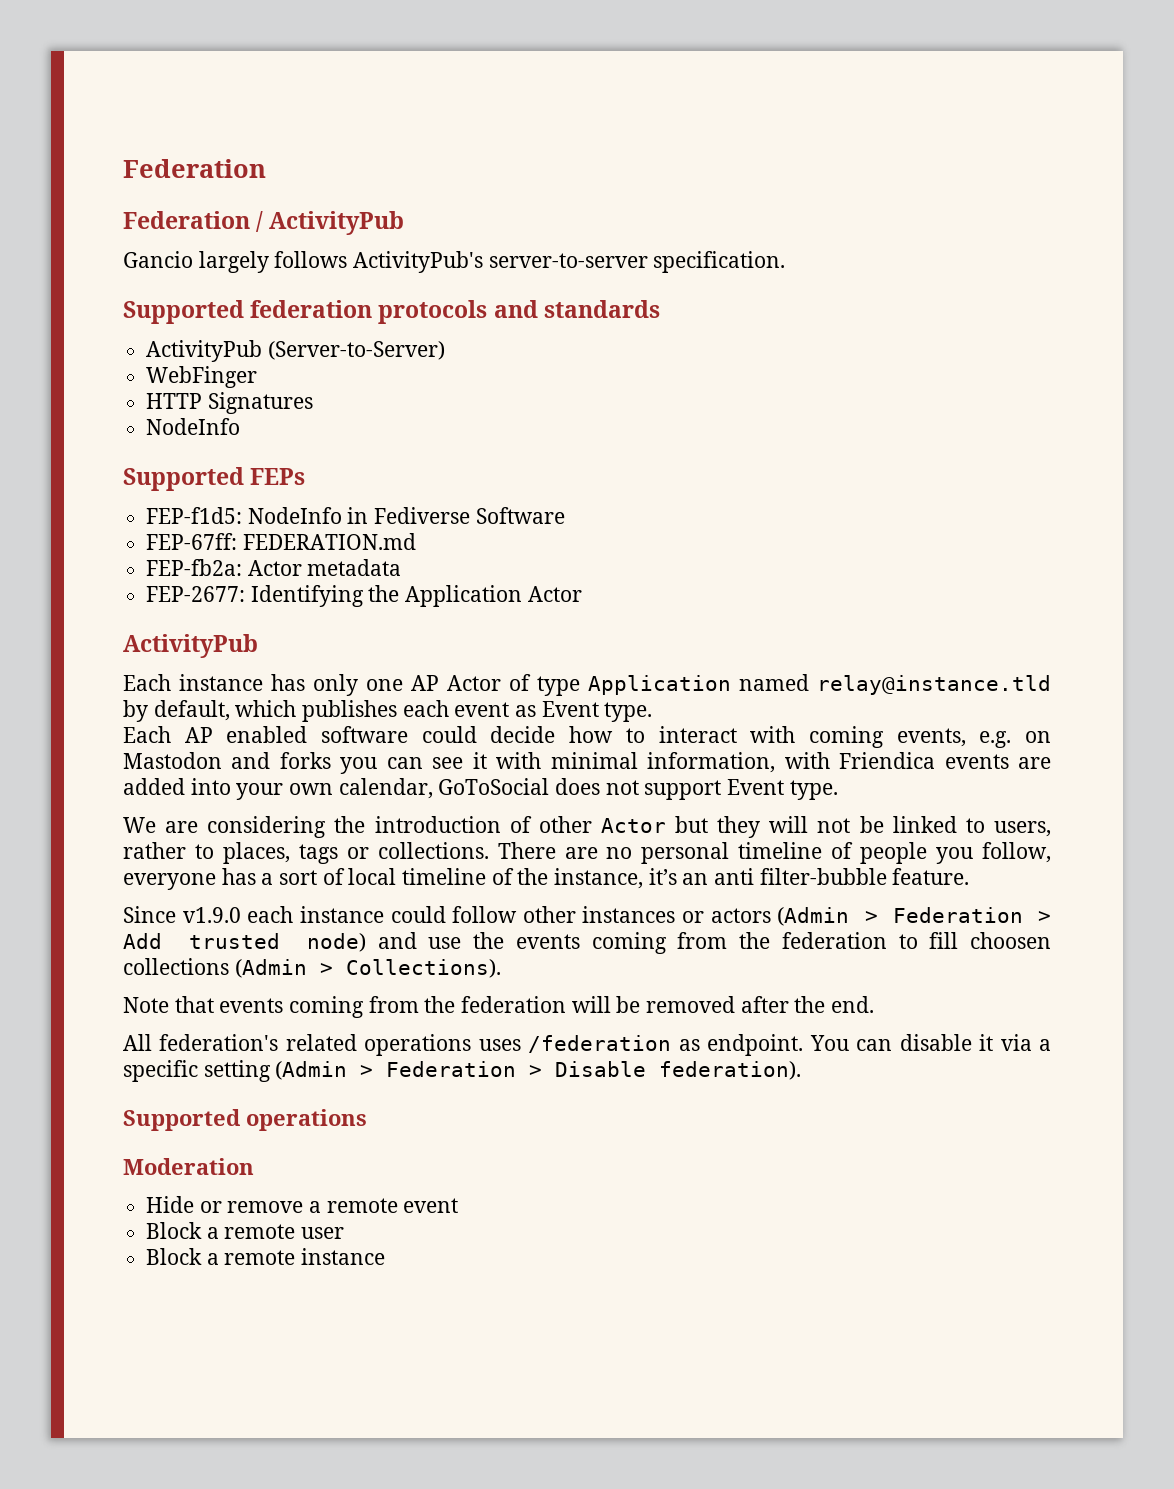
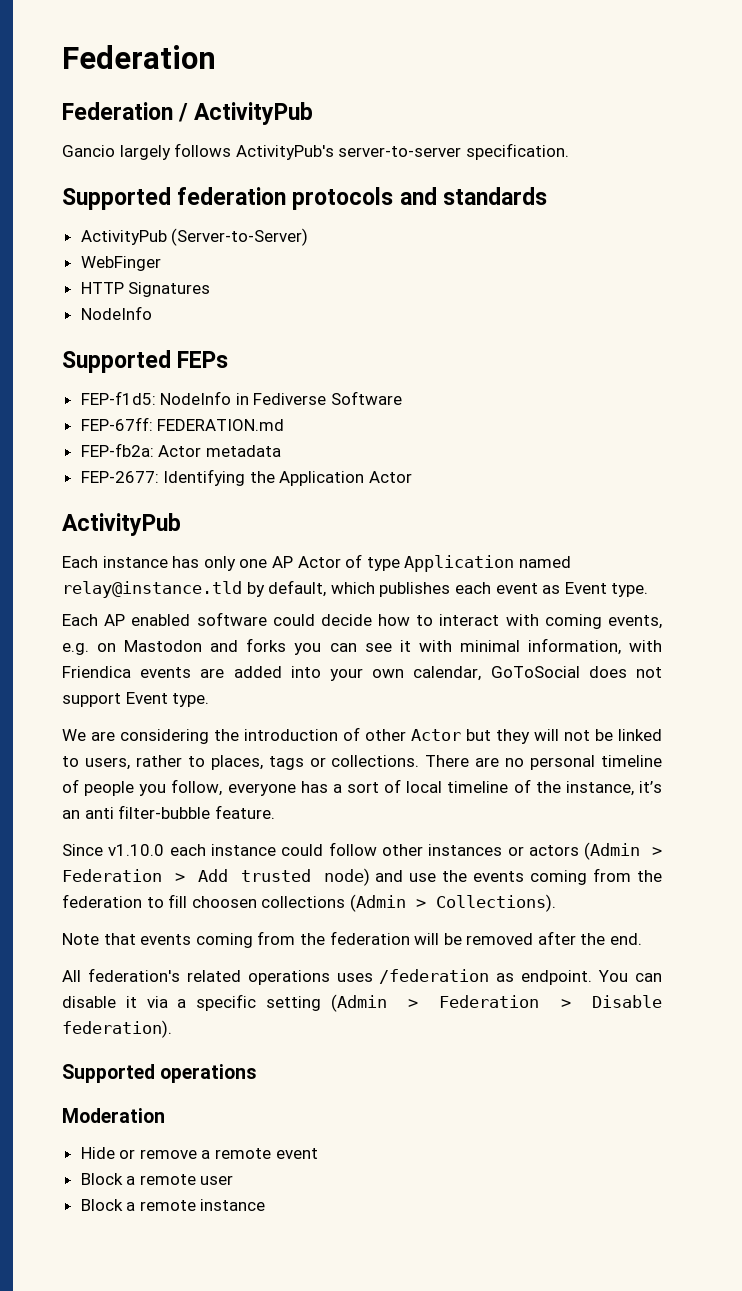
- Since v1.9.0 each instance could follow other instances or actors (Admin > Federation > Add trusted node) and use the events coming from the federation to fill choosen collections (Admin > Collections).
+ Since v1.10.0 each instance could follow other instances or actors (Admin > Federation > Add trusted node) and use the events coming from the federation to fill choosen collections (Admin > Collections).

